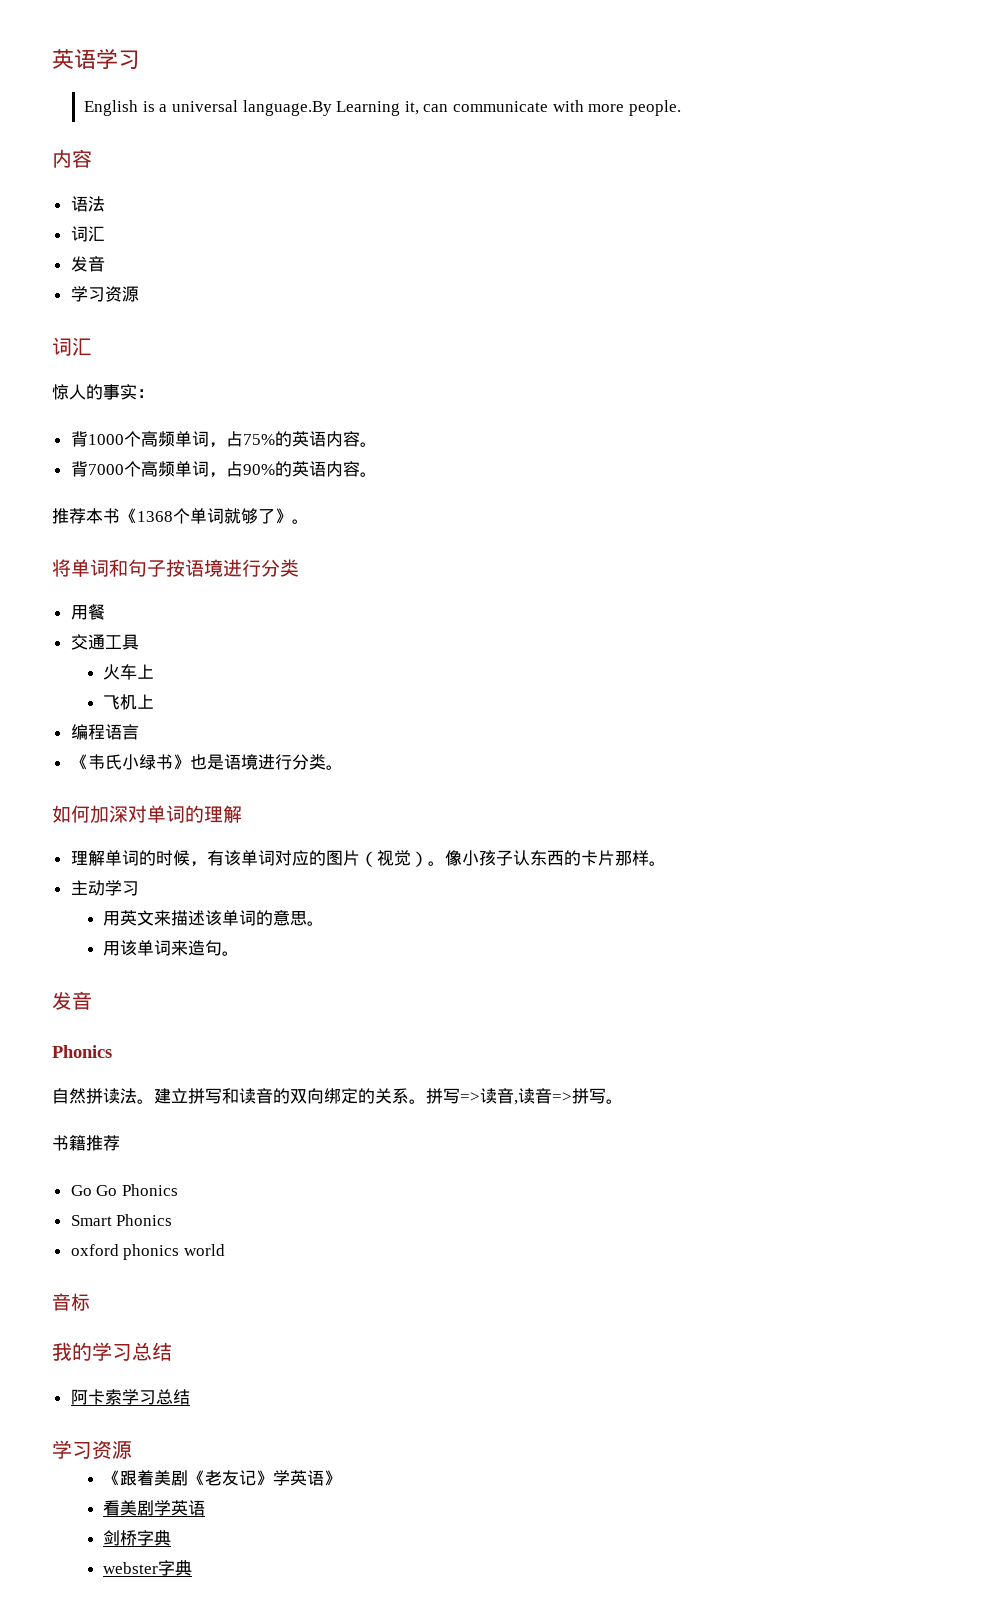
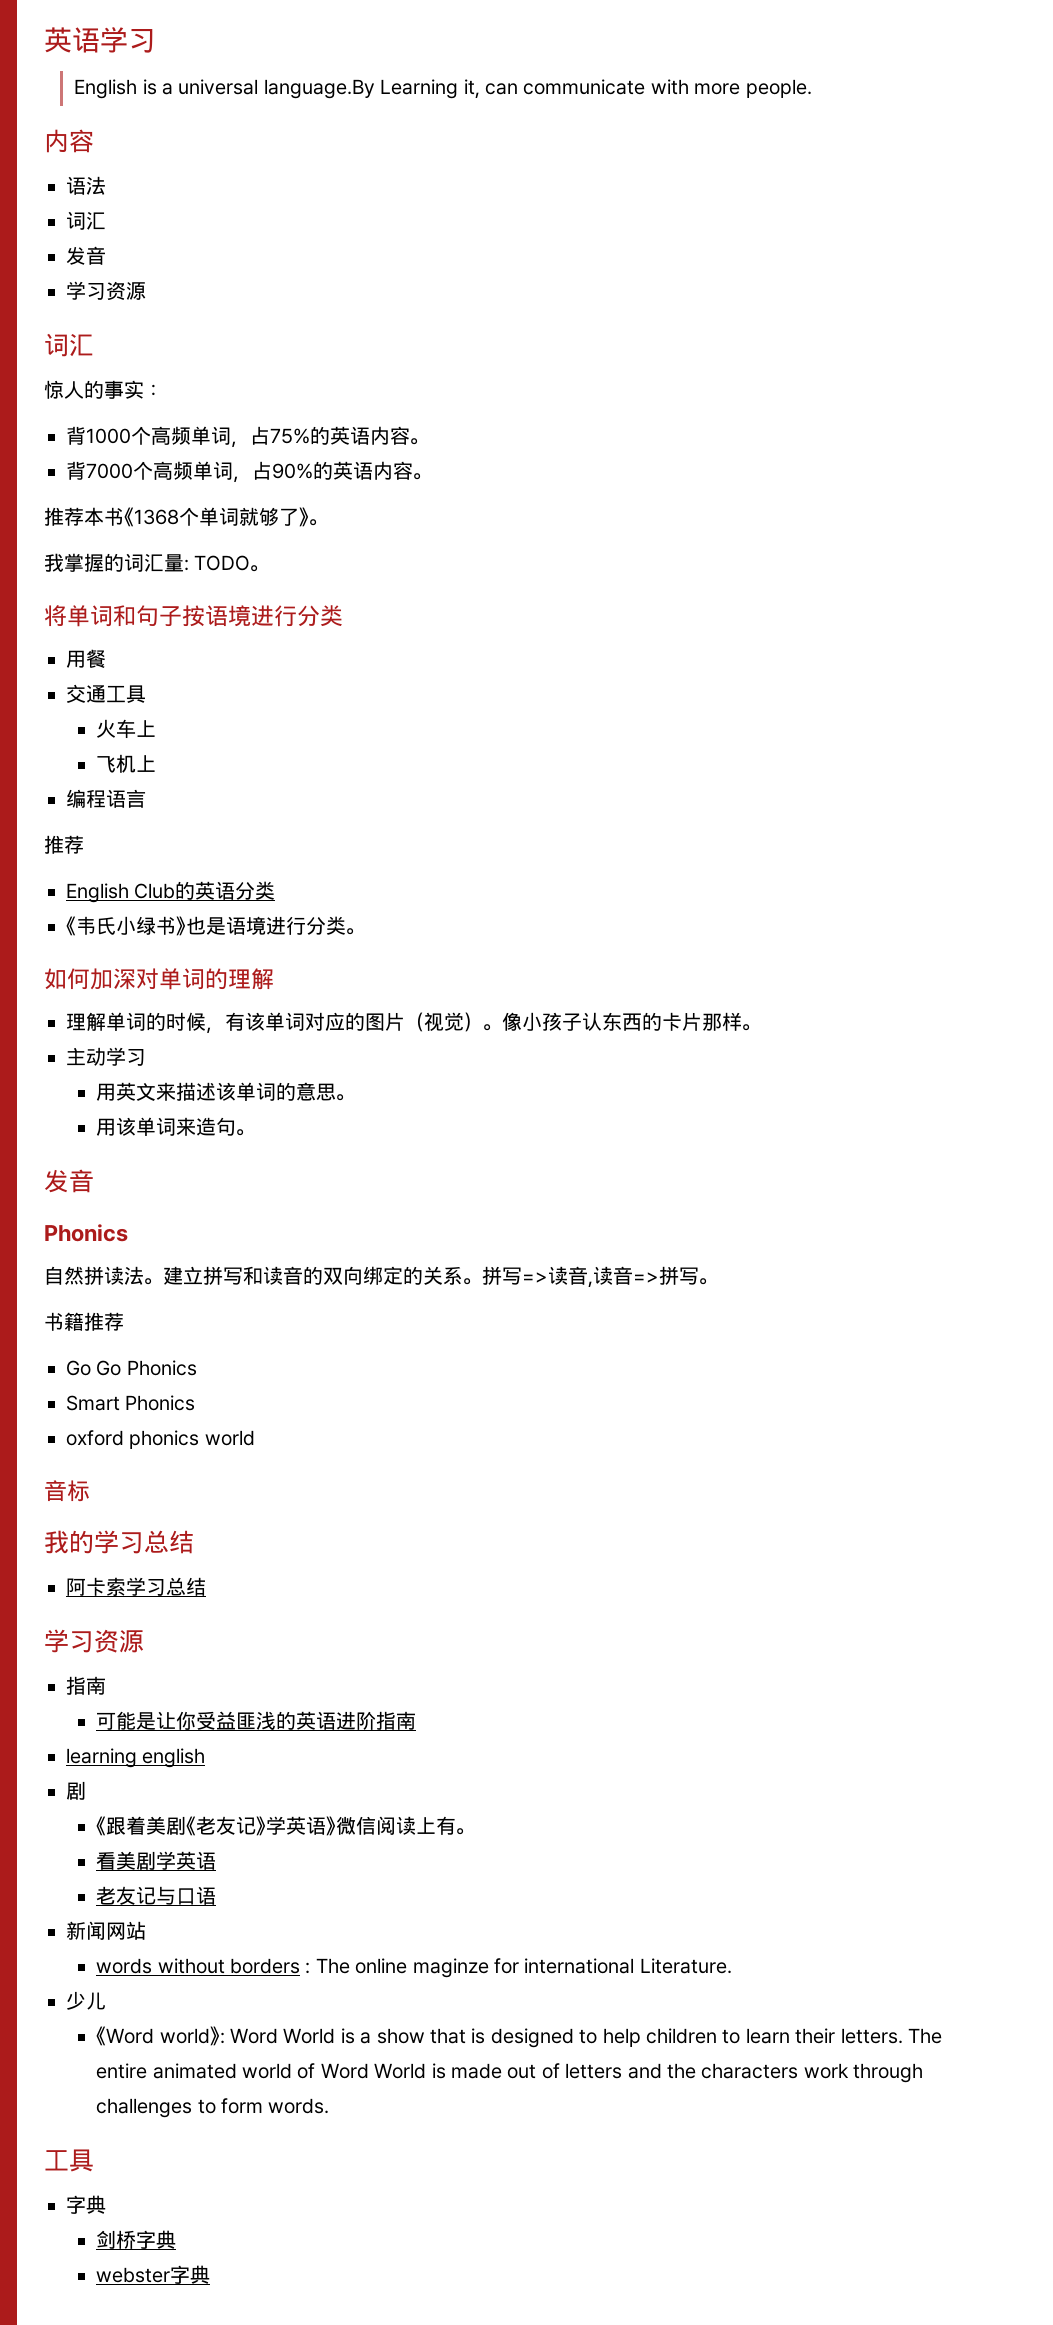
+ 我掌握的词汇量: TODO。
  编程语言
+ 推荐
+ English Club的英语分类
  阿卡索学习总结
  学习资源
+ 指南
+ 可能是让你受益匪浅的英语进阶指南
+ learning english
+ 剧
- 《跟着美剧《老友记》学英语》
+ 《跟着美剧《老友记》学英语》微信阅读上有。
+ 老友记与口语
+ 新闻网站
+ words without borders : The online maginze for international Literature.
+ 少儿
+ 《Word world》: Word World is a show that is designed to help children to learn their letters. The entire animated world of Word World is made out of letters and the characters work through challenges to form words.
+ 工具
+ 字典

